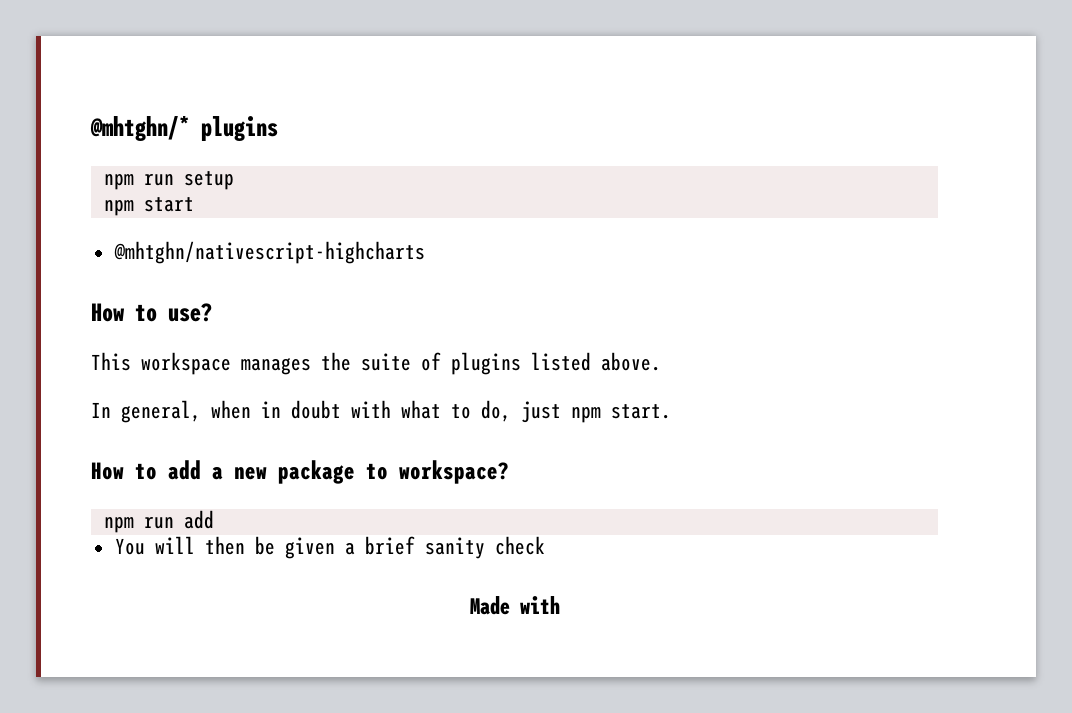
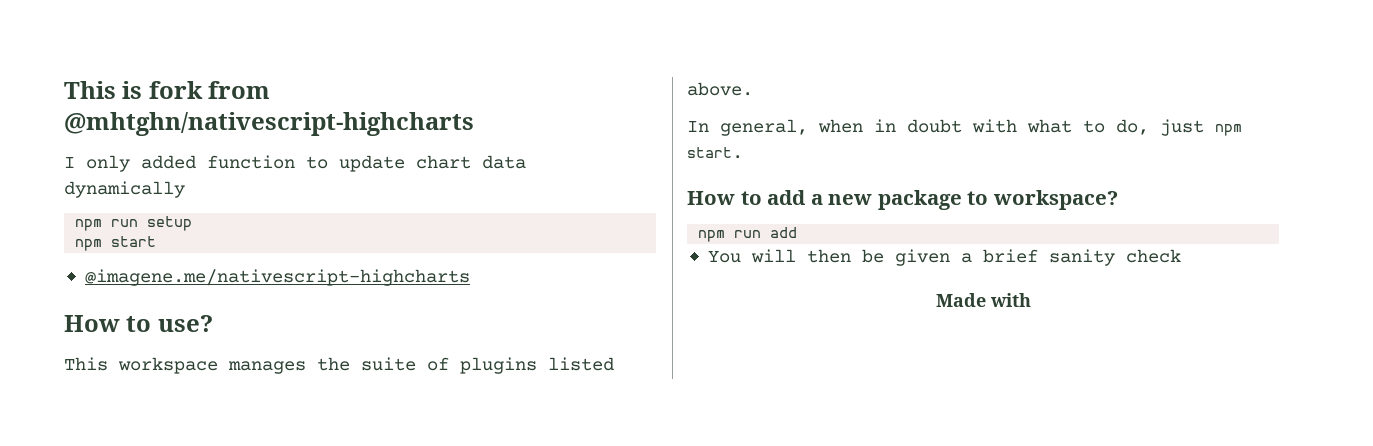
- @mhtghn/* plugins
+ This is fork from @mhtghn/nativescript-highcharts
+ I only added function to update chart data dynamically
- @mhtghn/nativescript-highcharts
+ @imagene.me/nativescript-highcharts

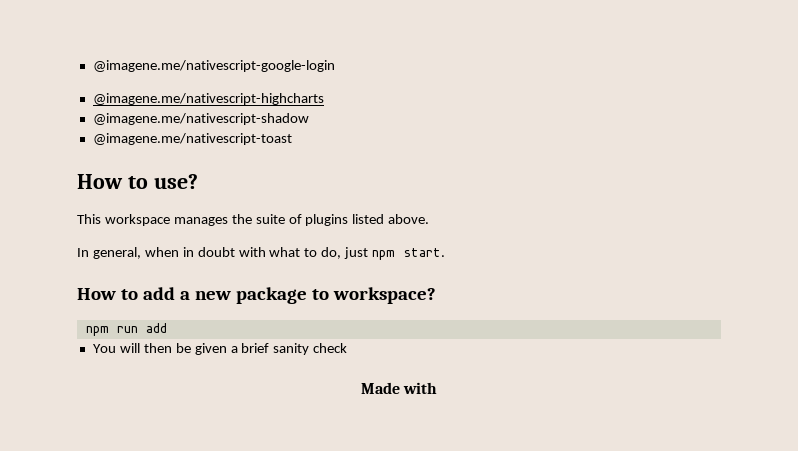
- This is fork from @mhtghn/nativescript-highcharts
- I only added function to update chart data dynamically
- npm run setup
- npm start
+ @imagene.me/nativescript-google-login
+ @imagene.me/nativescript-shadow
+ @imagene.me/nativescript-toast

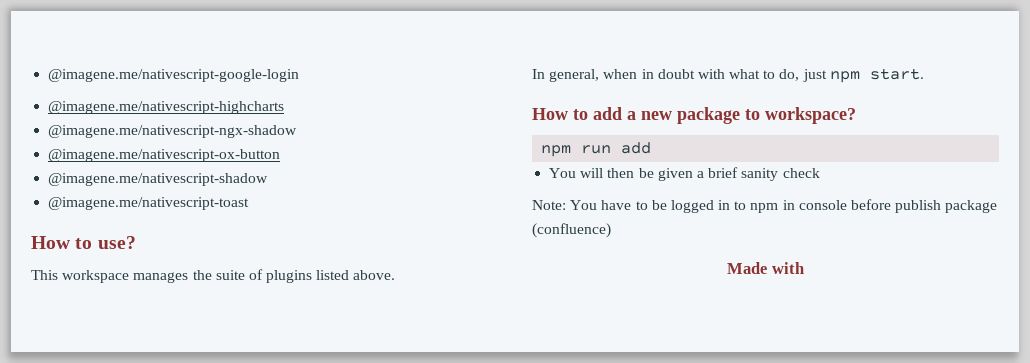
+ @imagene.me/nativescript-ngx-shadow
+ @imagene.me/nativescript-ox-button
+ Note: You have to be logged in to npm in console before publish package (confluence)

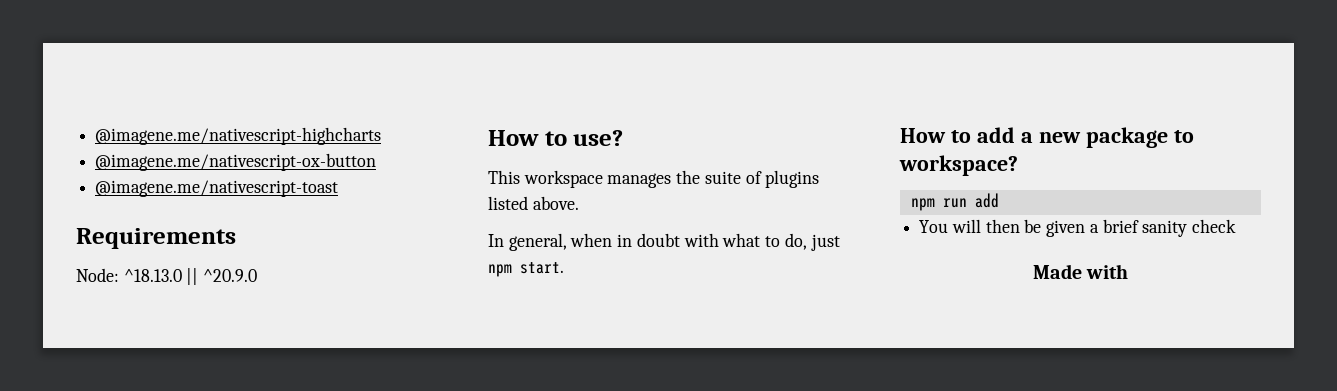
- @imagene.me/nativescript-google-login
- @imagene.me/nativescript-ngx-shadow
- @imagene.me/nativescript-shadow
  @imagene.me/nativescript-toast
+ Requirements
+ Node: ^18.13.0 || ^20.9.0
- Note: You have to be logged in to npm in console before publish package (confluence)

